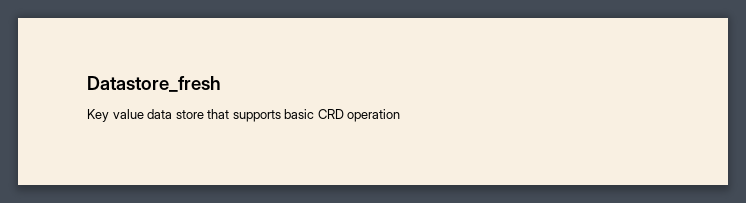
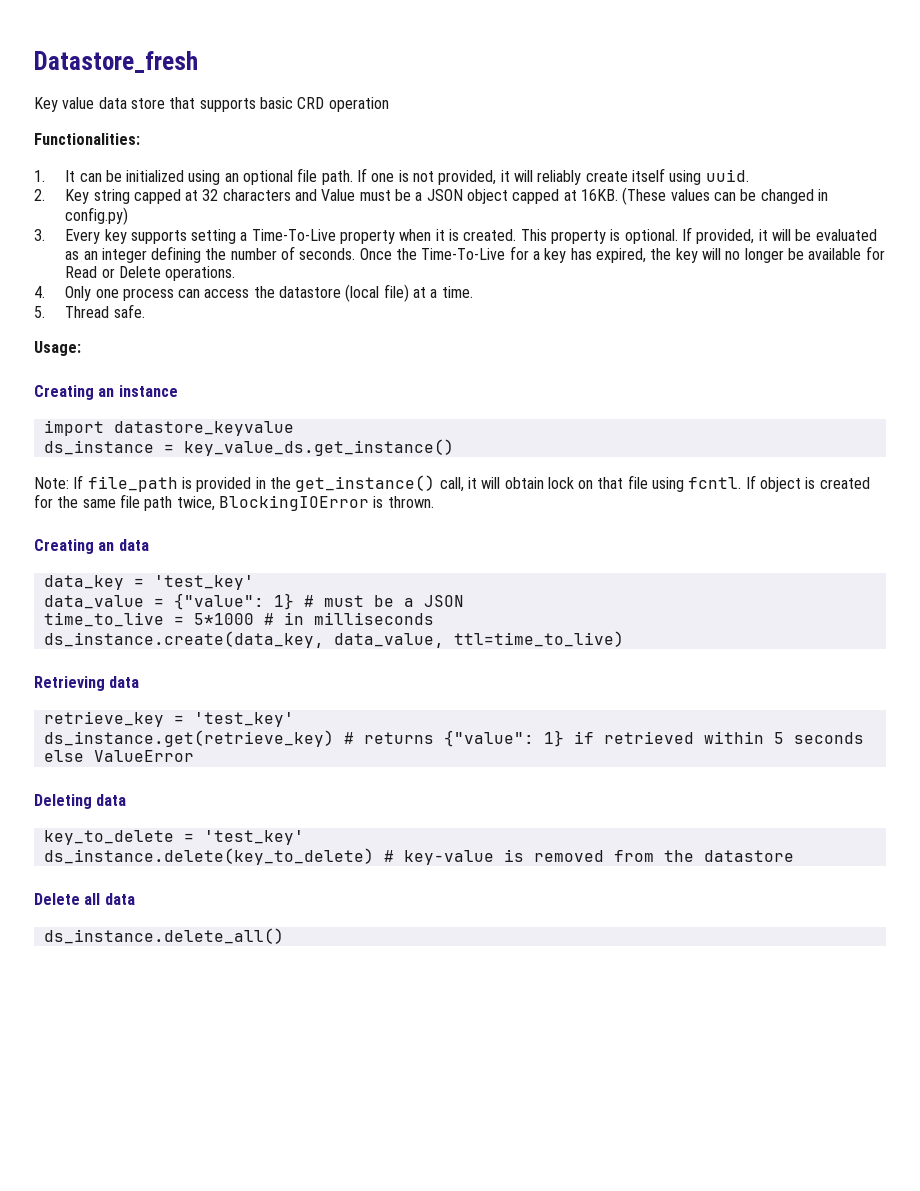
+ Functionalities:
+ 1. It can be initialized using an optional file path. If one is not provided, it will reliably create itself using uuid.
+ 2. Key string capped at 32 characters and Value must be a JSON object capped at 16KB. (These values can be changed in config.py)
+ 3. Every key supports setting a Time-To-Live property when it is created. This property is optional. If provided, it will be evaluated as an integer defining the number of seconds. Once the Time-To-Live for a key has expired, the key will no longer be available for Read or Delete operations.
+ 4. Only one process can access the datastore (local file) at a time.
+ 5. Thread safe.
+ Usage:
+ Creating an instance
+ import datastore_keyvalue
+ ds_instance = key_value_ds.get_instance()
+ Note: If file_path is provided in the get_instance() call, it will obtain lock on that file using fcntl. If object is created for the same file path twice, BlockingIOError is thrown.
+ Creating an data
+ data_key = 'test_key'
+ data_value = {"value": 1} # must be a JSON
+ time_to_live = 5*1000 # in milliseconds
+ ds_instance.create(data_key, data_value, ttl=time_to_live)
+ Retrieving data
+ retrieve_key = 'test_key'
+ ds_instance.get(retrieve_key) # returns {"value": 1} if retrieved within 5 seconds else ValueError
+ Deleting data
+ key_to_delete = 'test_key'
+ ds_instance.delete(key_to_delete) # key-value is removed from the datastore
+ Delete all data
+ ds_instance.delete_all()

